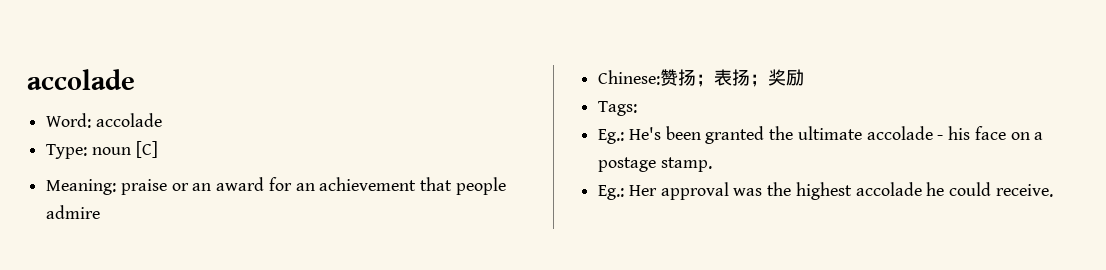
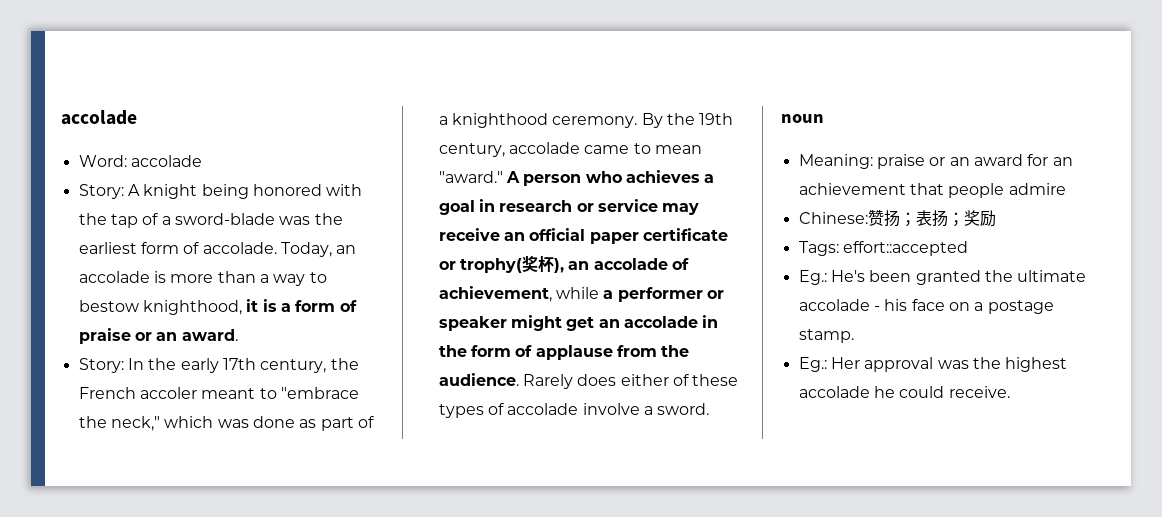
- Type: noun [C]
+ Story: A knight being honored with the tap of a sword-blade was the earliest form of accolade. Today, an accolade is more than a way to bestow knighthood, it is a form of praise or an award.
+ Story: In the early 17th century, the French accoler meant to "embrace the neck," which was done as part of a knighthood ceremony. By the 19th century, accolade came to mean "award." A person who achieves a goal in research or service may receive an official paper certificate or trophy(奖杯), an accolade of achievement, while a performer or speaker might get an accolade in the form of applause from the audience. Rarely does either of these types of accolade involve a sword.
+ noun
- Tags:
+ Tags: effort::accepted

